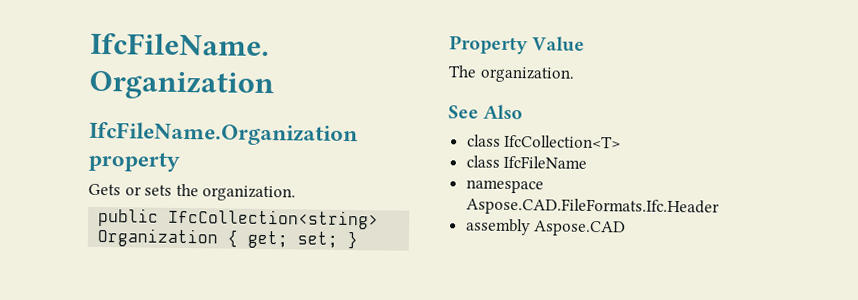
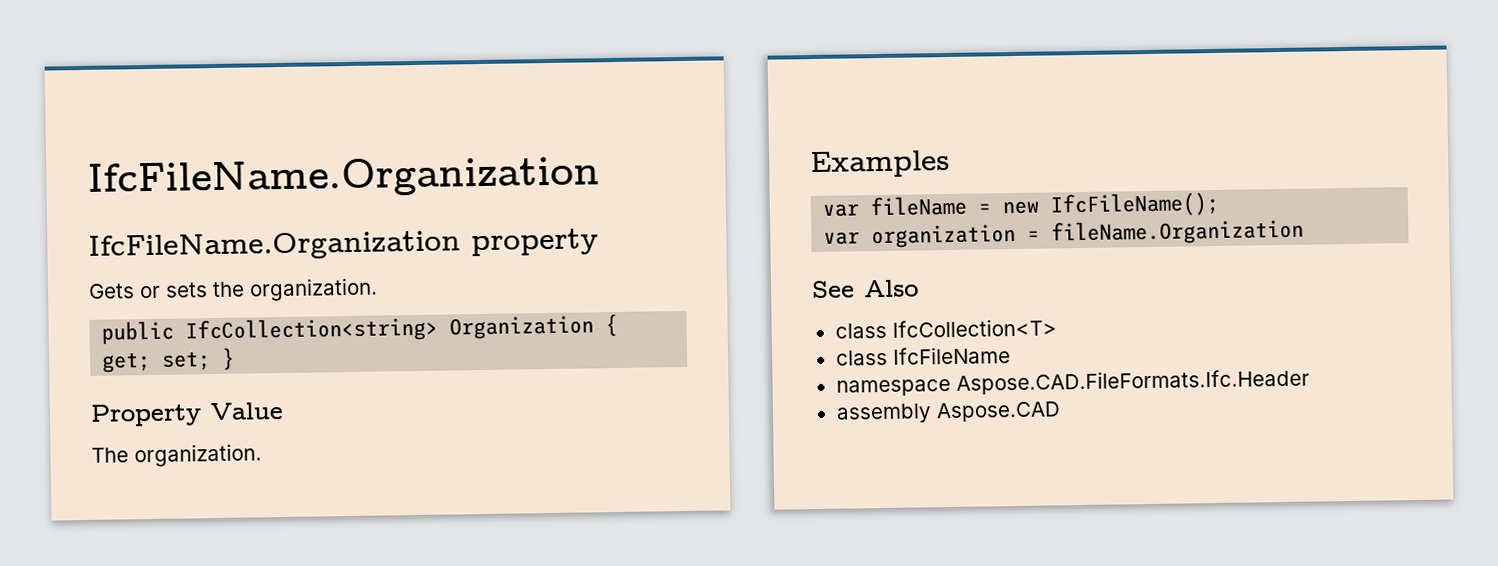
+ Examples
+ var fileName = new IfcFileName();
+ var organization = fileName.Organization

